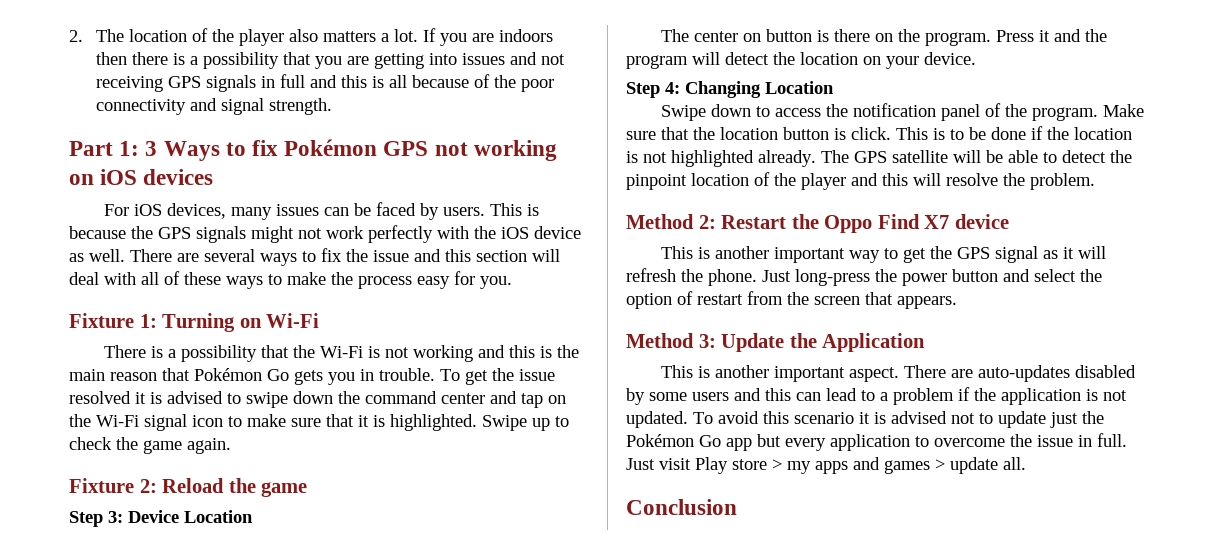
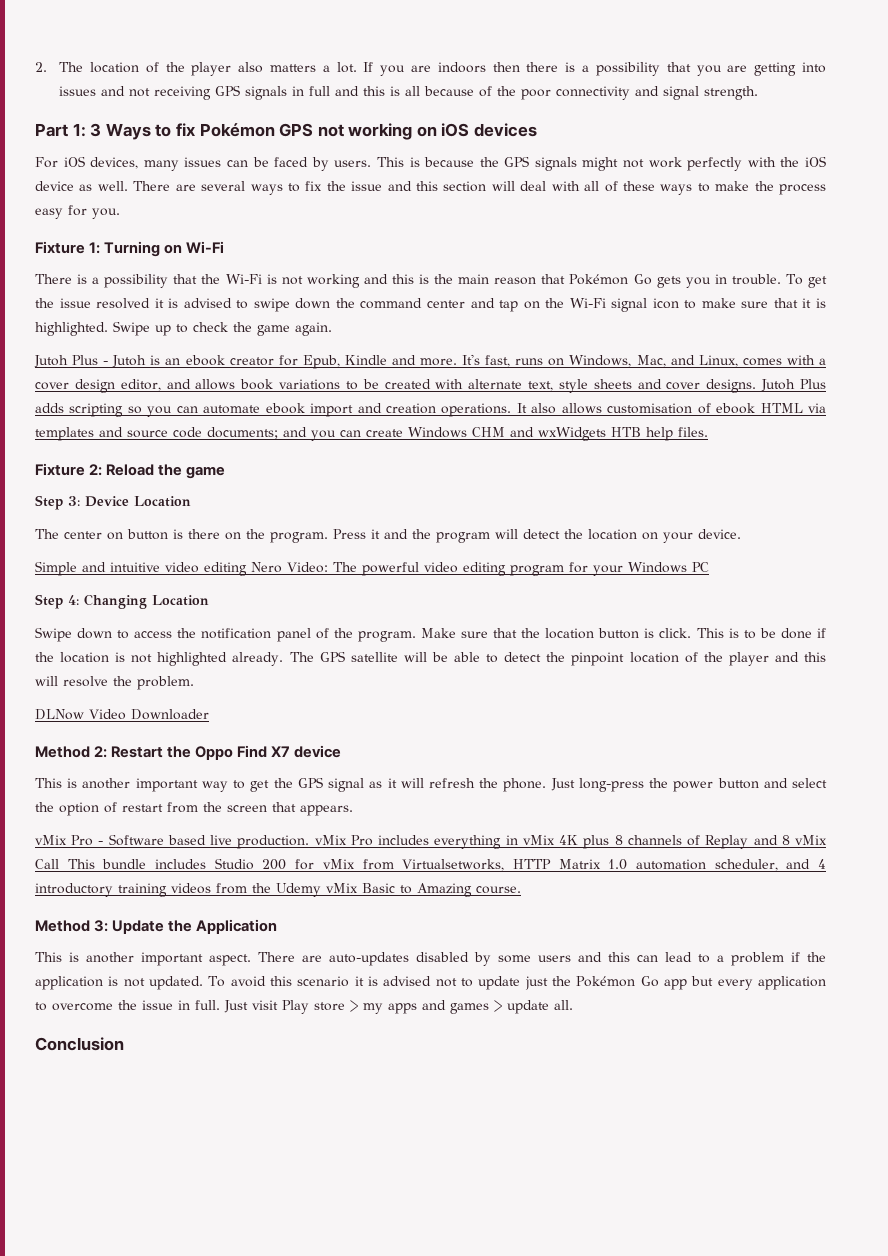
+ Jutoh Plus - Jutoh is an ebook creator for Epub, Kindle and more. It's fast, runs on Windows, Mac, and Linux, comes with a cover design editor, and allows book variations to be created with alternate text, style sheets and cover designs. Jutoh Plus adds scripting so you can automate ebook import and creation operations. It also allows customisation of ebook HTML via templates and source code documents; and you can create Windows CHM and wxWidgets HTB help files.
+ Simple and intuitive video editing Nero Video: The powerful video editing program for your Windows PC
+ DLNow Video Downloader
+ vMix Pro - Software based live production. vMix Pro includes everything in vMix 4K plus 8 channels of Replay and 8 vMix Call This bundle includes Studio 200 for vMix from Virtualsetworks, HTTP Matrix 1.0 automation scheduler, and 4 introductory training videos from the Udemy vMix Basic to Amazing course.

